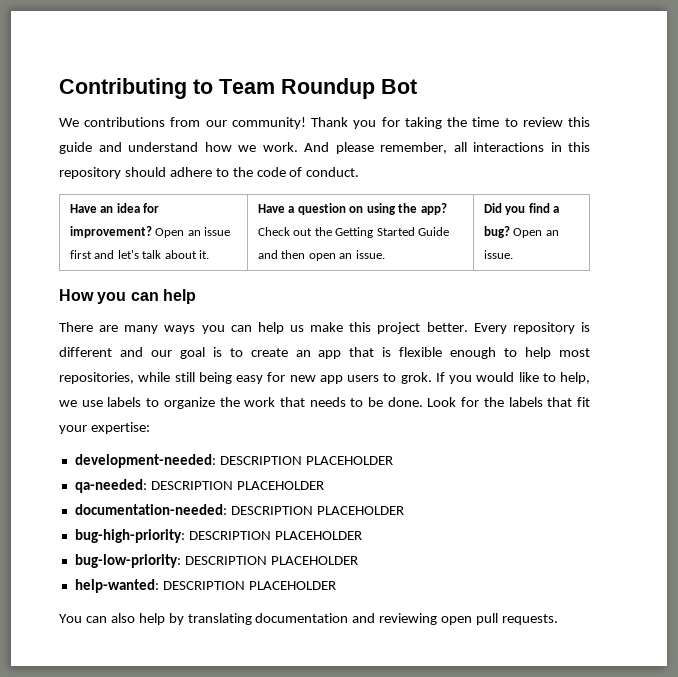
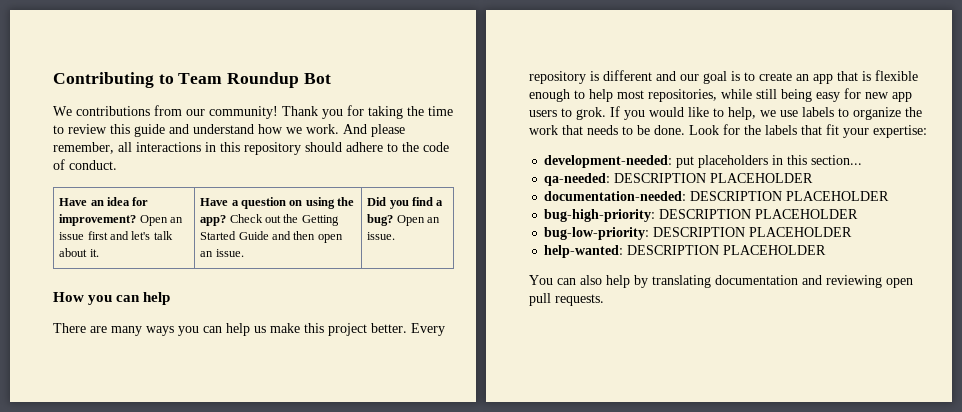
- development-needed: DESCRIPTION PLACEHOLDER
+ development-needed: put placeholders in this section...

